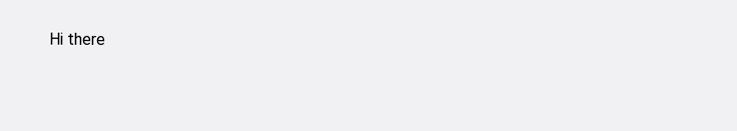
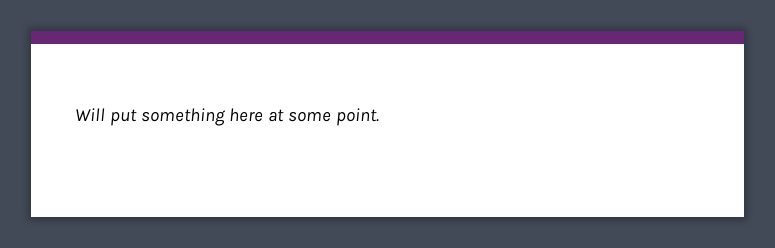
- Hi there
+ Will put something here at some point.

